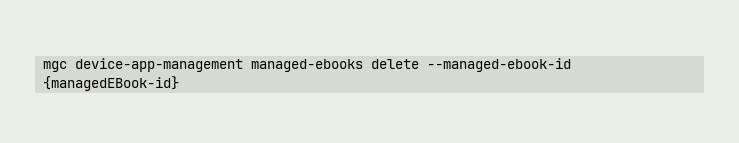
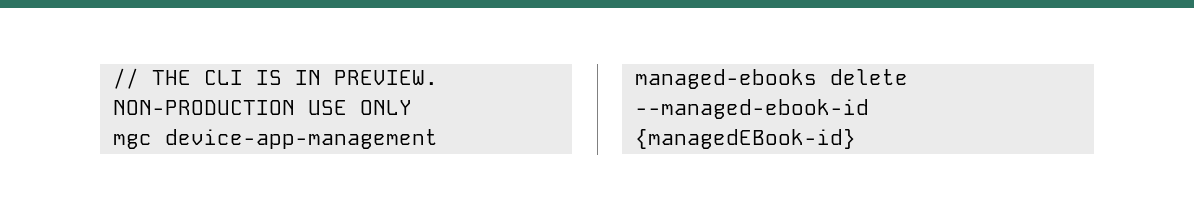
+ // THE CLI IS IN PREVIEW. NON-PRODUCTION USE ONLY

